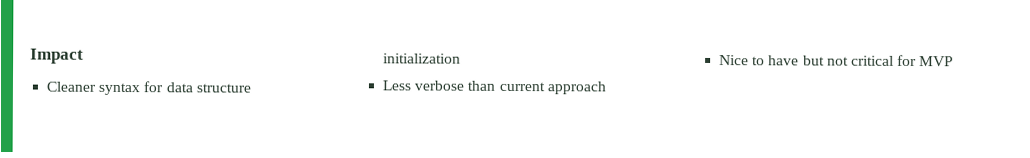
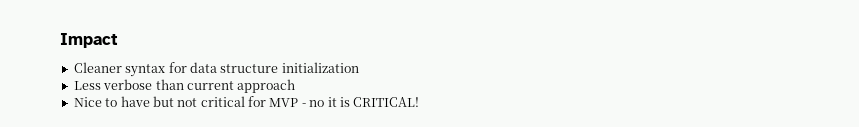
- Nice to have but not critical for MVP
+ Nice to have but not critical for MVP - no it is CRITICAL!

